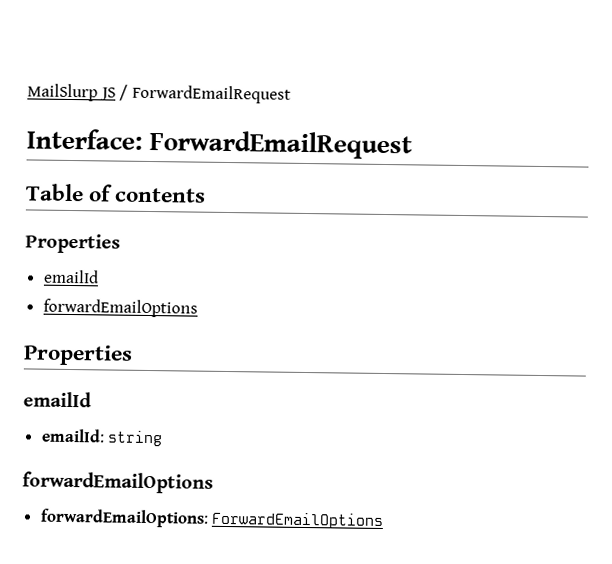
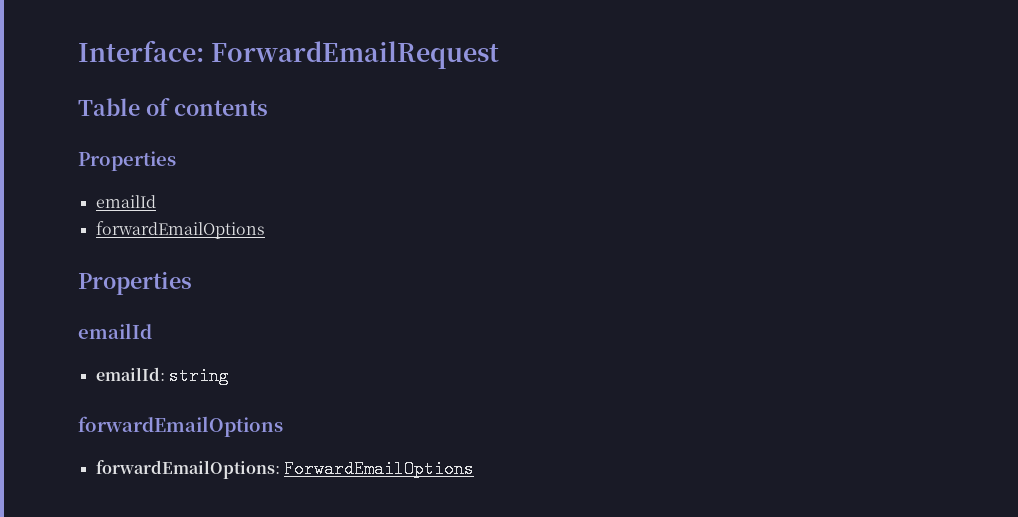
- MailSlurp JS / ForwardEmailRequest

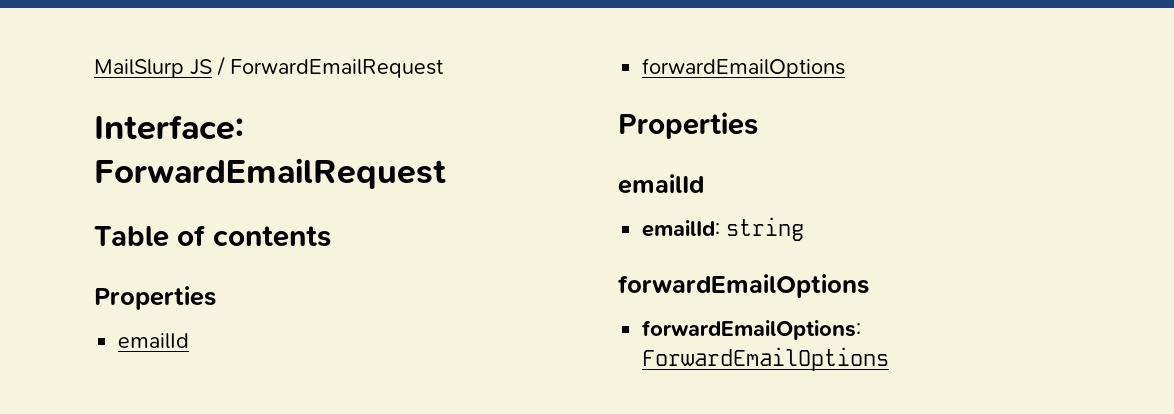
+ MailSlurp JS / ForwardEmailRequest

